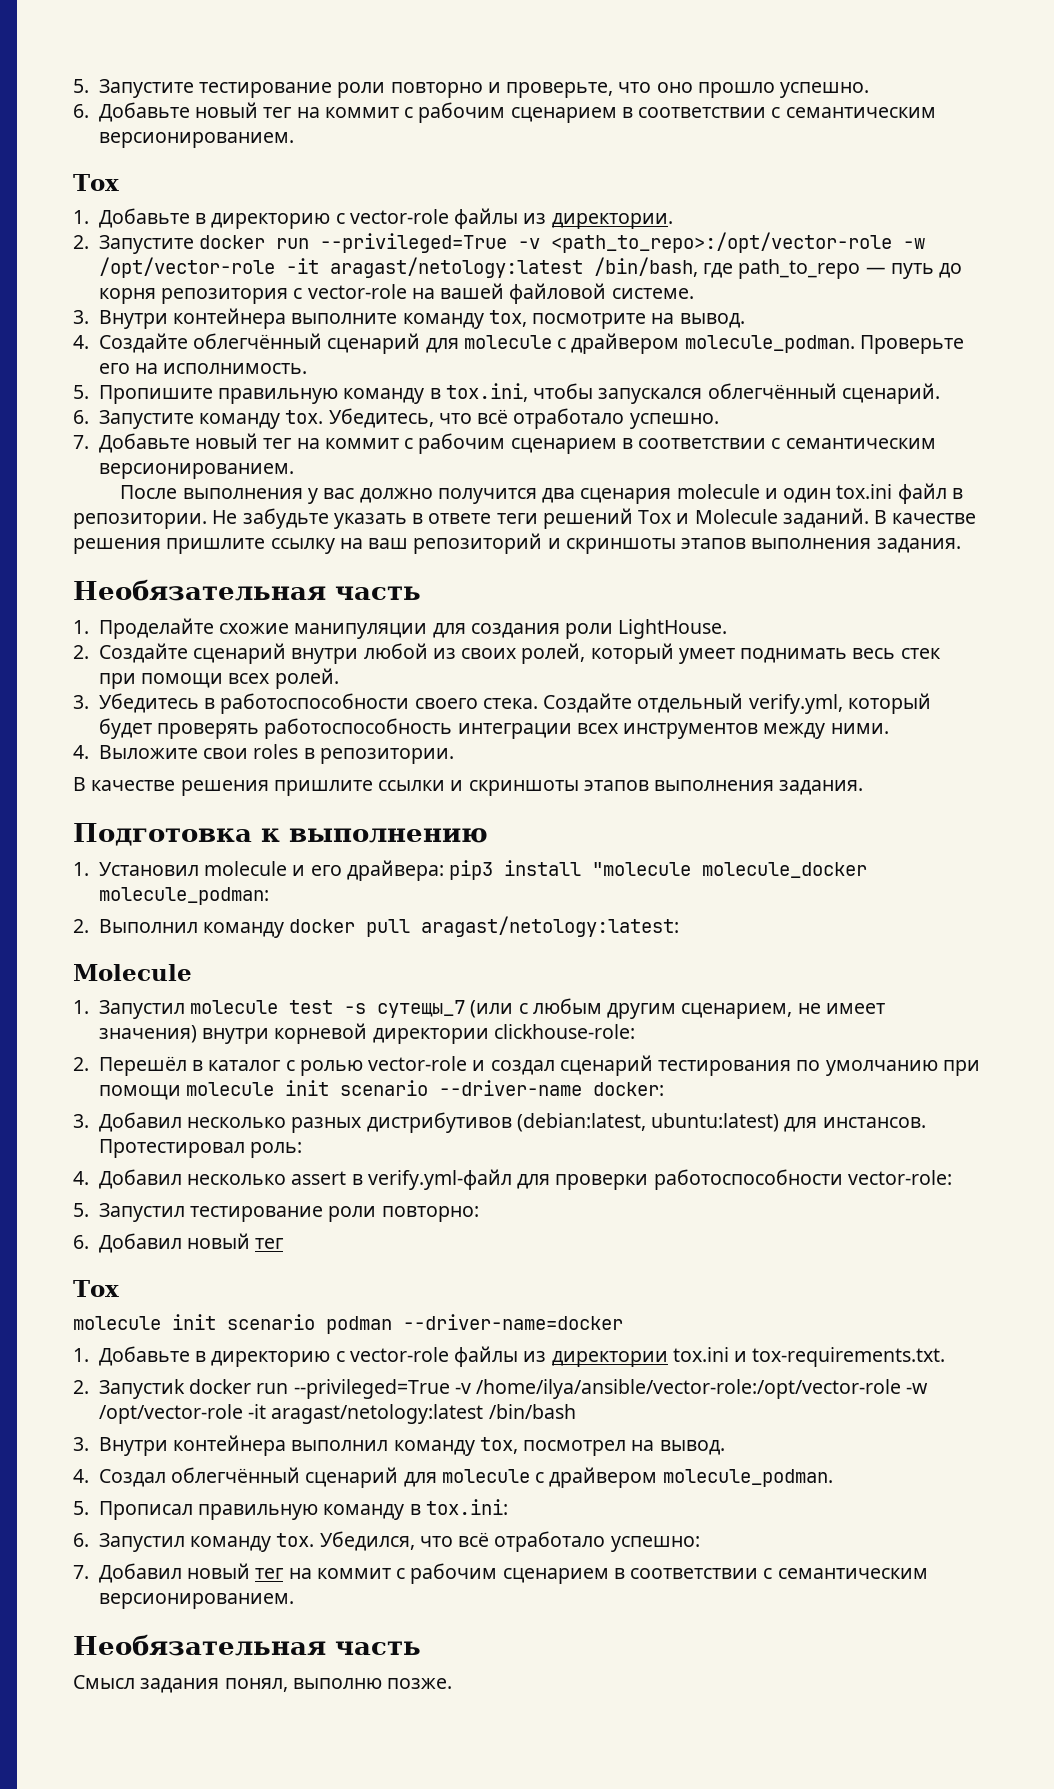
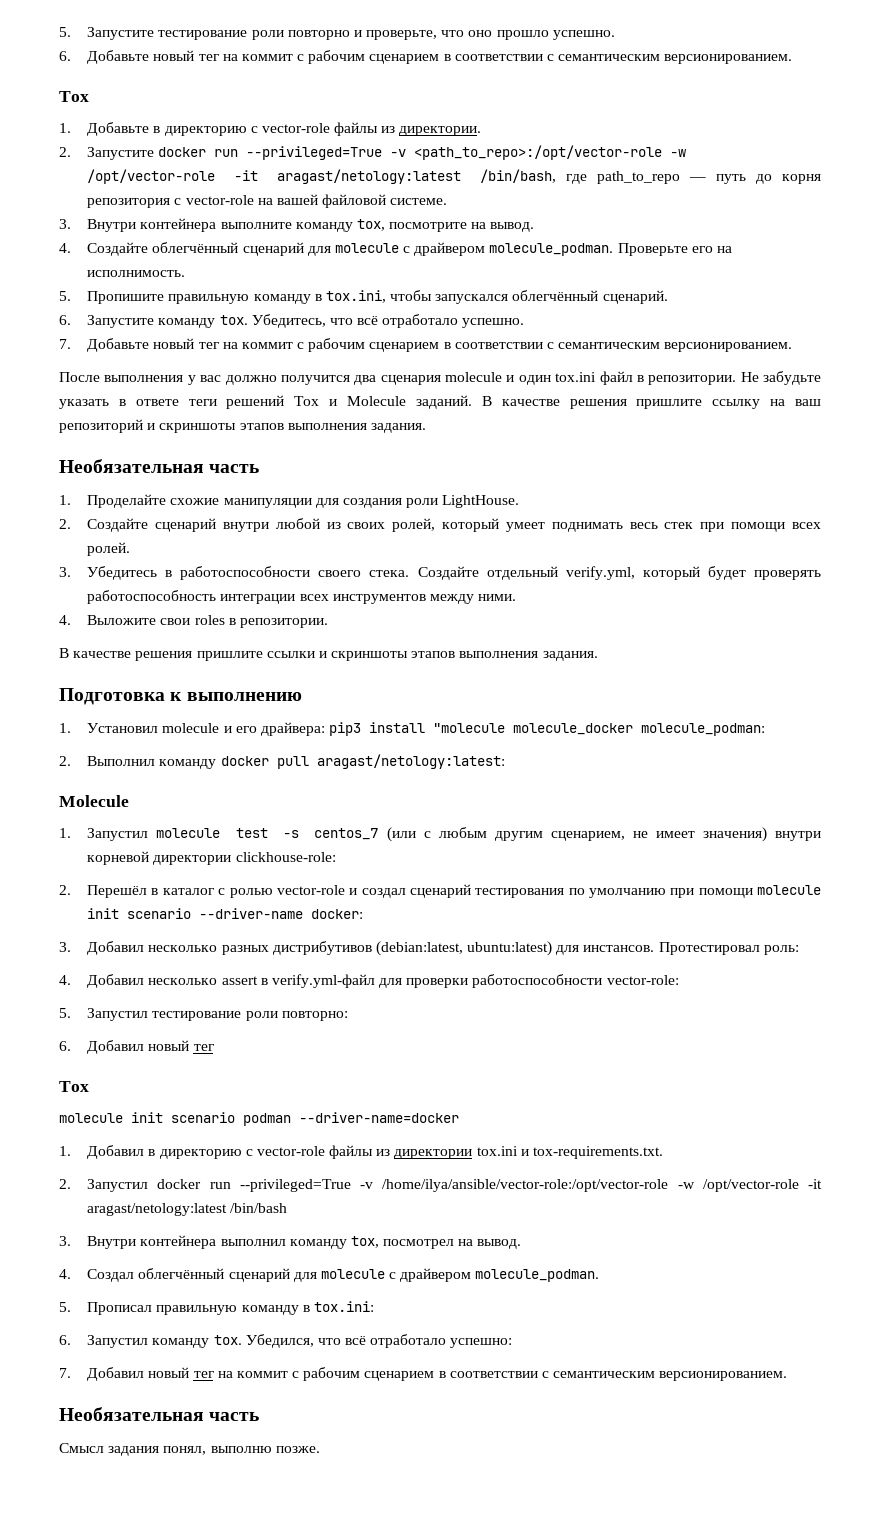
- 1. Запустил molecule test -s сутещы_7 (или с любым другим сценарием, не имеет значения) внутри корневой директории clickhouse-role:
+ 1. Запустил molecule test -s centos_7 (или с любым другим сценарием, не имеет значения) внутри корневой директории clickhouse-role:
- 1. Добавьте в директорию с vector-role файлы из директории tox.ini и tox-requirements.txt.
+ 1. Добавил в директорию с vector-role файлы из директории tox.ini и tox-requirements.txt.
- 2. Запустиk docker run --privileged=True -v /home/ilya/ansible/vector-role:/opt/vector-role -w /opt/vector-role -it aragast/netology:latest /bin/bash
+ 2. Запустил docker run --privileged=True -v /home/ilya/ansible/vector-role:/opt/vector-role -w /opt/vector-role -it aragast/netology:latest /bin/bash

